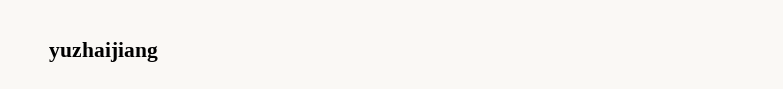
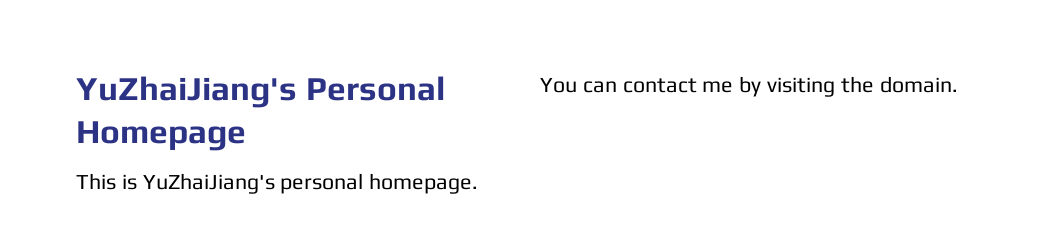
- yuzhaijiang
+ YuZhaiJiang's Personal Homepage
+ This is YuZhaiJiang's personal homepage. You can contact me by visiting the domain.

